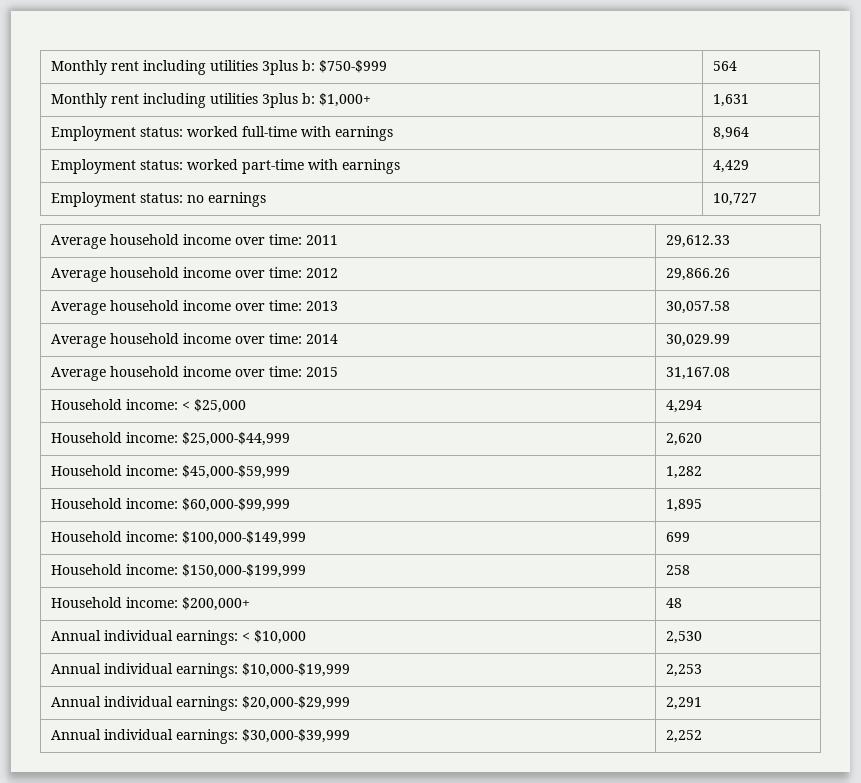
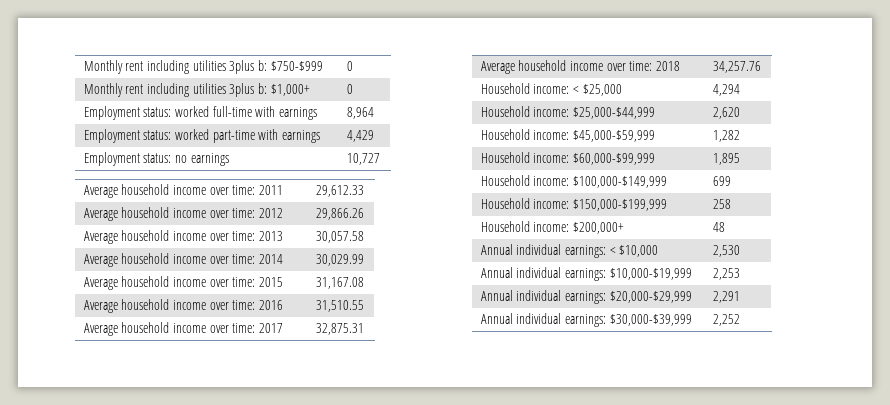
- Monthly rent including utilities 3plus b: $750-$999 | 564
+ Monthly rent including utilities 3plus b: $750-$999 | 0
- Monthly rent including utilities 3plus b: $1,000+ | 1,631
+ Monthly rent including utilities 3plus b: $1,000+ | 0
+ Average household income over time: 2016 | 31,510.55
+ Average household income over time: 2017 | 32,875.31
+ Average household income over time: 2018 | 34,257.76

